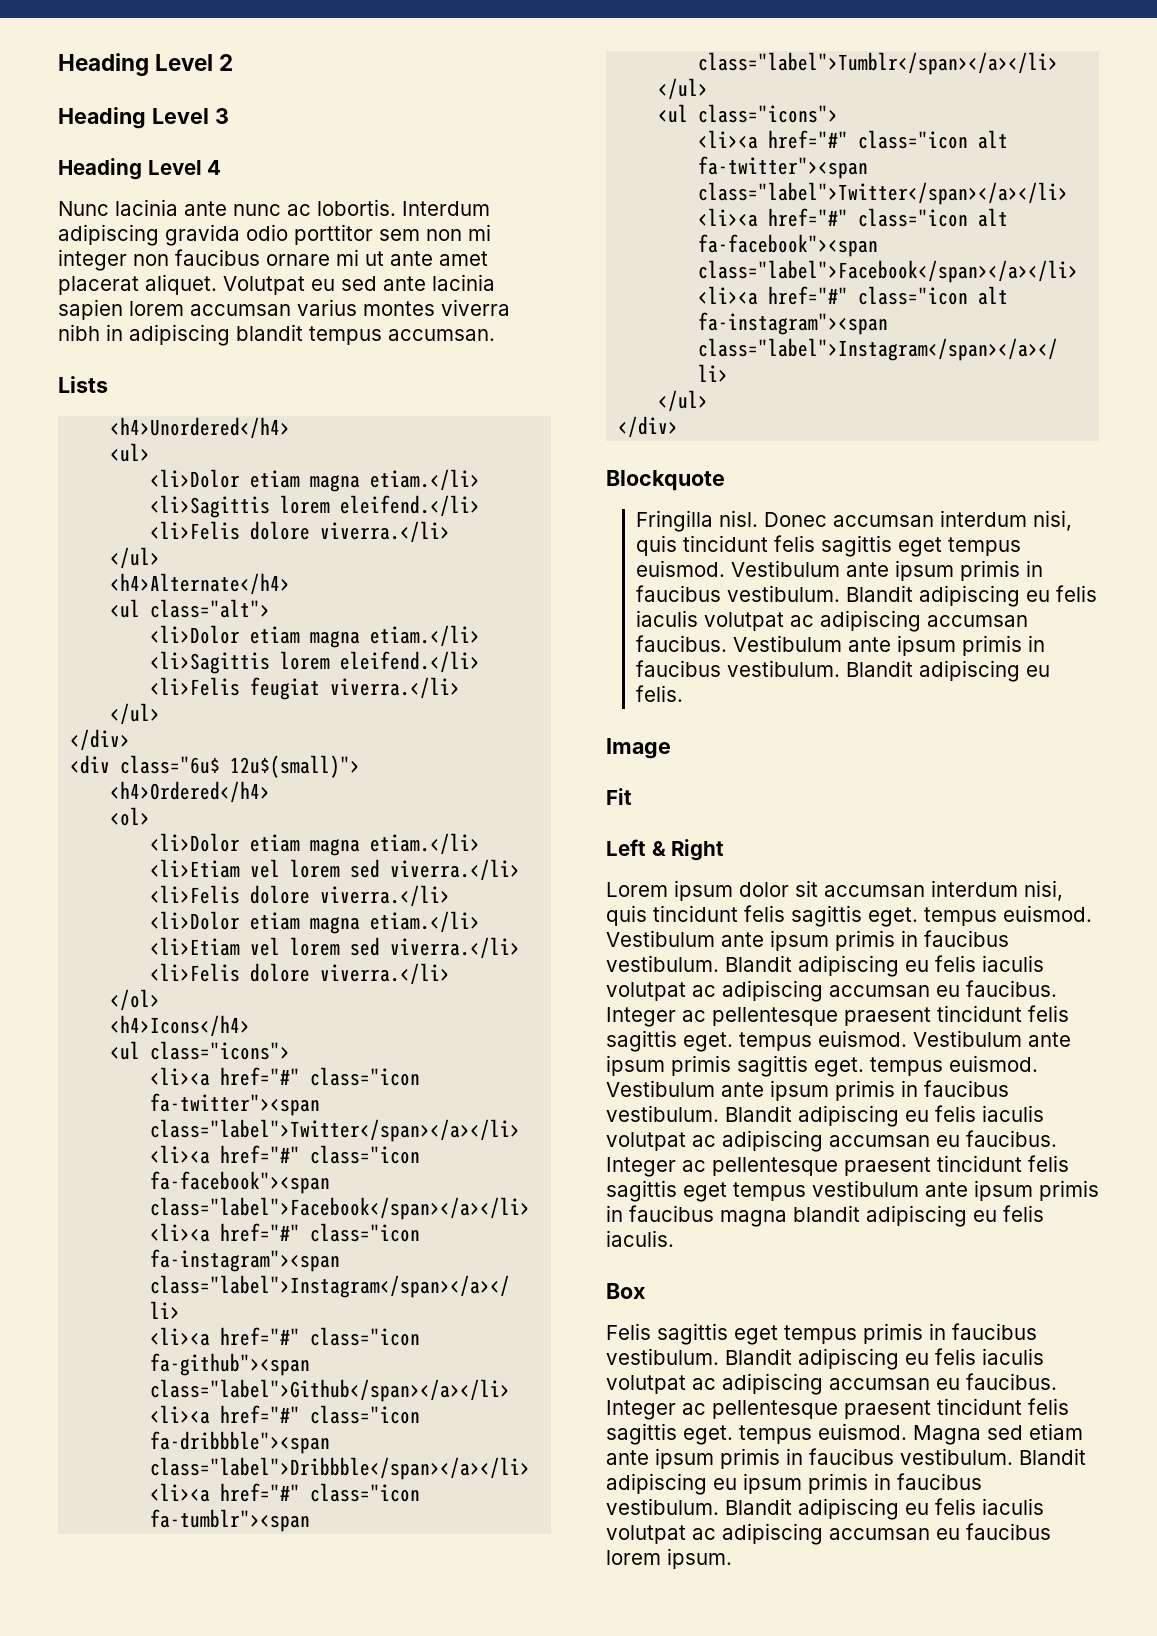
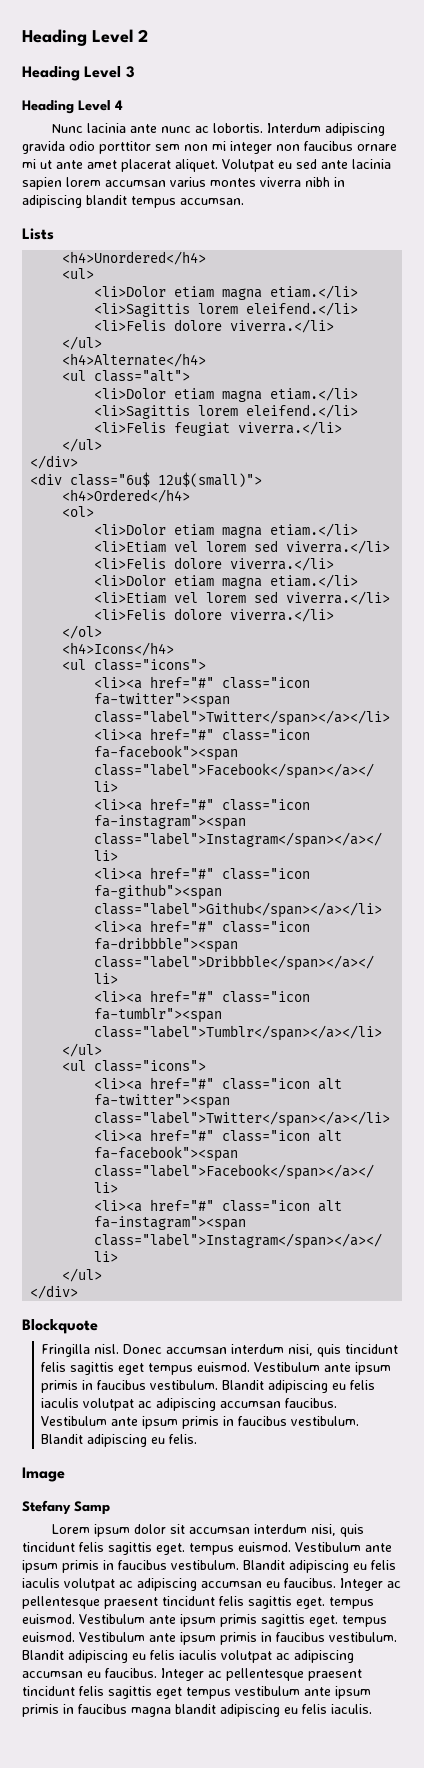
- Fit
- Left & Right
+ Stefany Samp
- Box
- Felis sagittis eget tempus primis in faucibus vestibulum. Blandit adipiscing eu felis iaculis volutpat ac adipiscing accumsan eu faucibus. Integer ac pellentesque praesent tincidunt felis sagittis eget. tempus euismod. Magna sed etiam ante ipsum primis in faucibus vestibulum. Blandit adipiscing eu ipsum primis in faucibus vestibulum. Blandit adipiscing eu felis iaculis volutpat ac adipiscing accumsan eu faucibus lorem ipsum.

